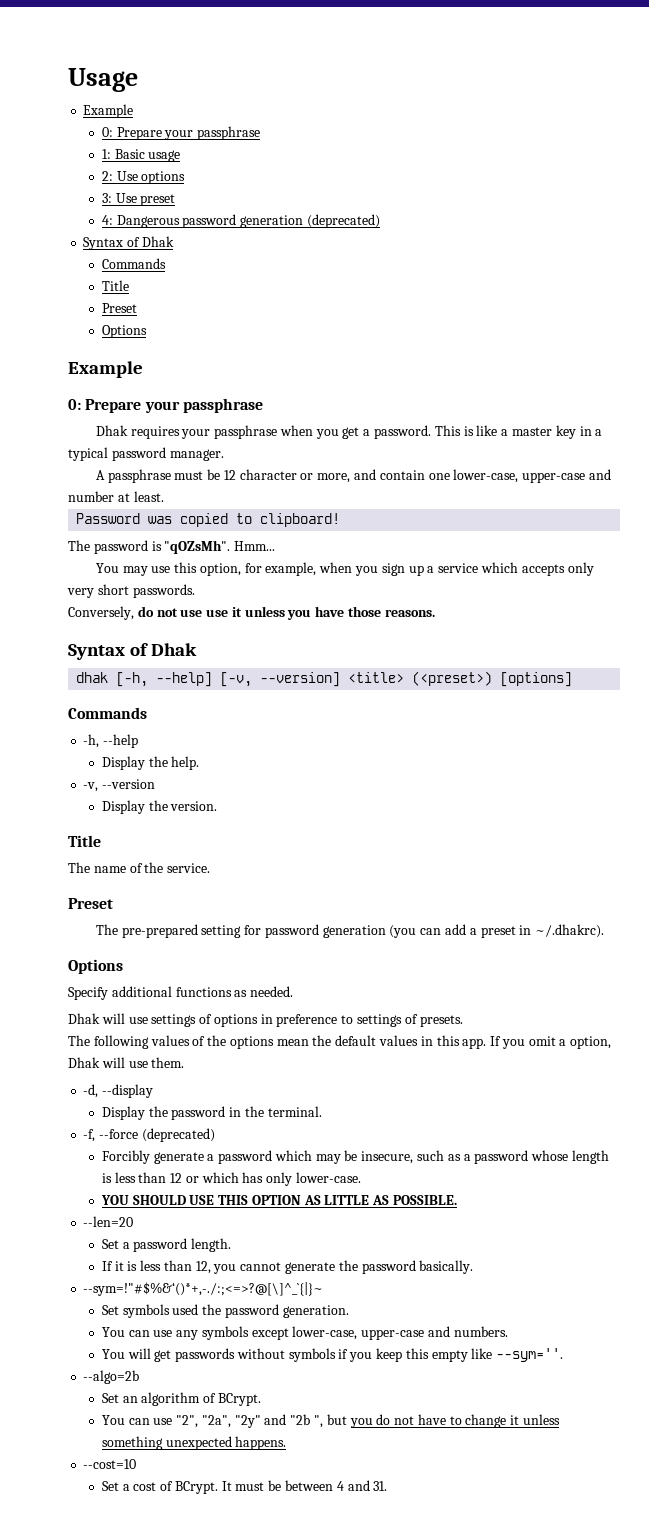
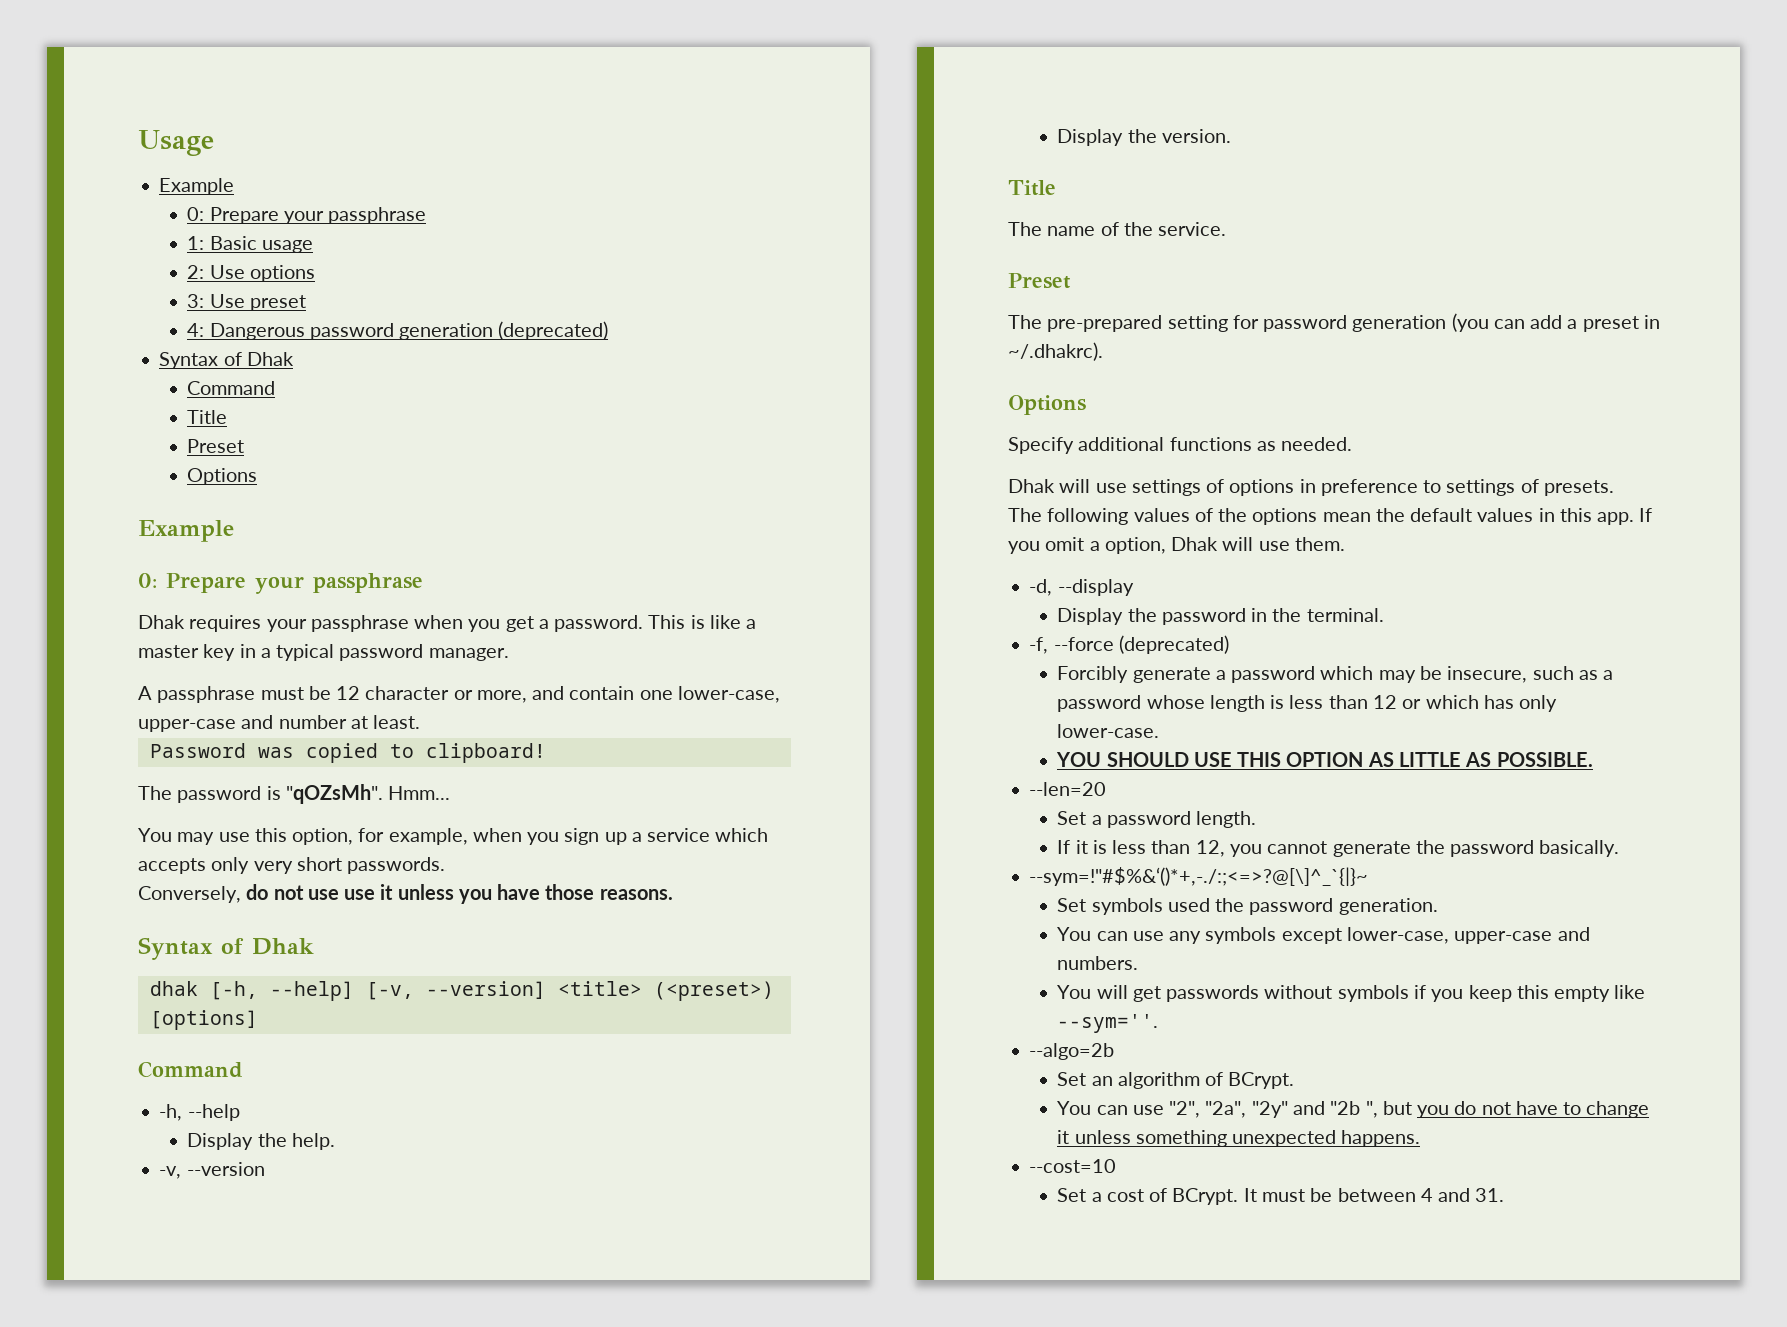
  4: Dangerous password generation (deprecated)
  Syntax of Dhak
- Commands
+ Command
  dhak [-h, --help] [-v, --version] <title> (<preset>) [options]
- Commands
+ Command

